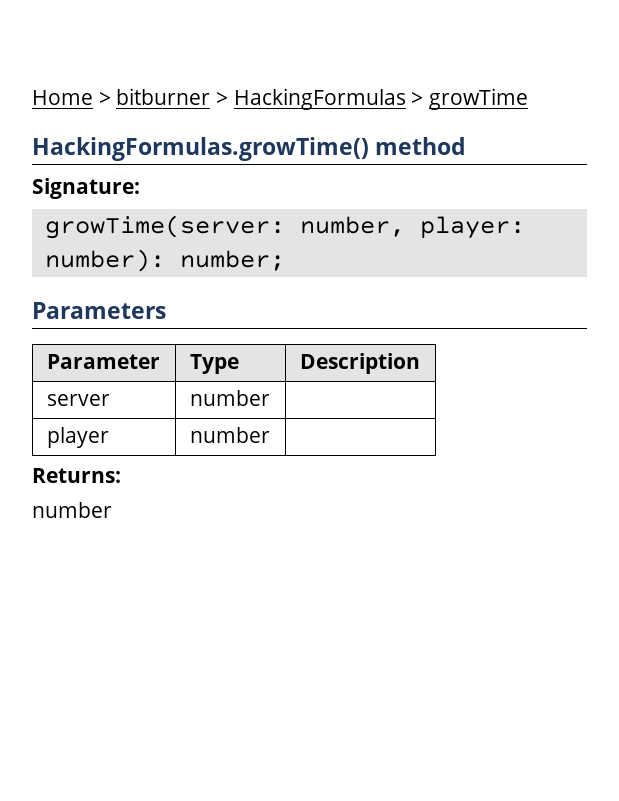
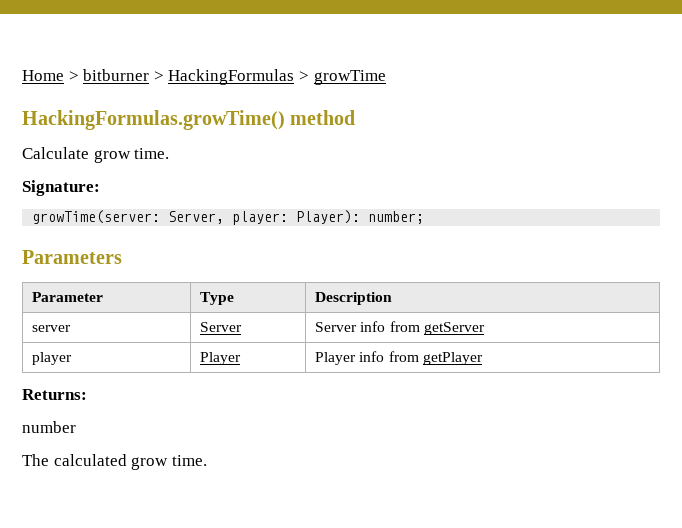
+ Calculate grow time.
- growTime(server: number, player: number): number;
+ growTime(server: Server, player: Player): number;
- server | number |
- player | number |
+ server | Server | Server info from getServer
+ player | Player | Player info from getPlayer
  Returns:
  number
+ The calculated grow time.

